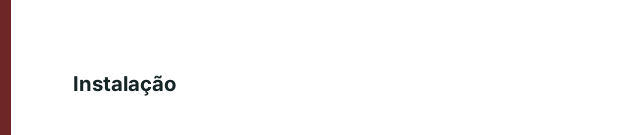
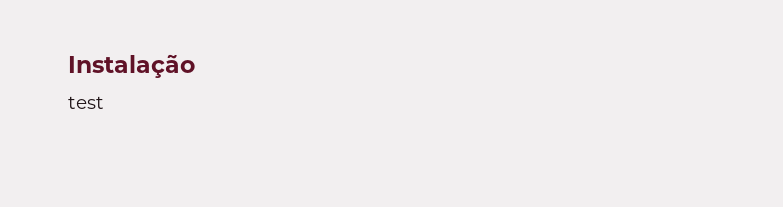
+ test

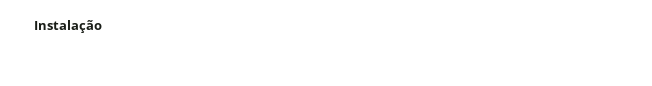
- test

